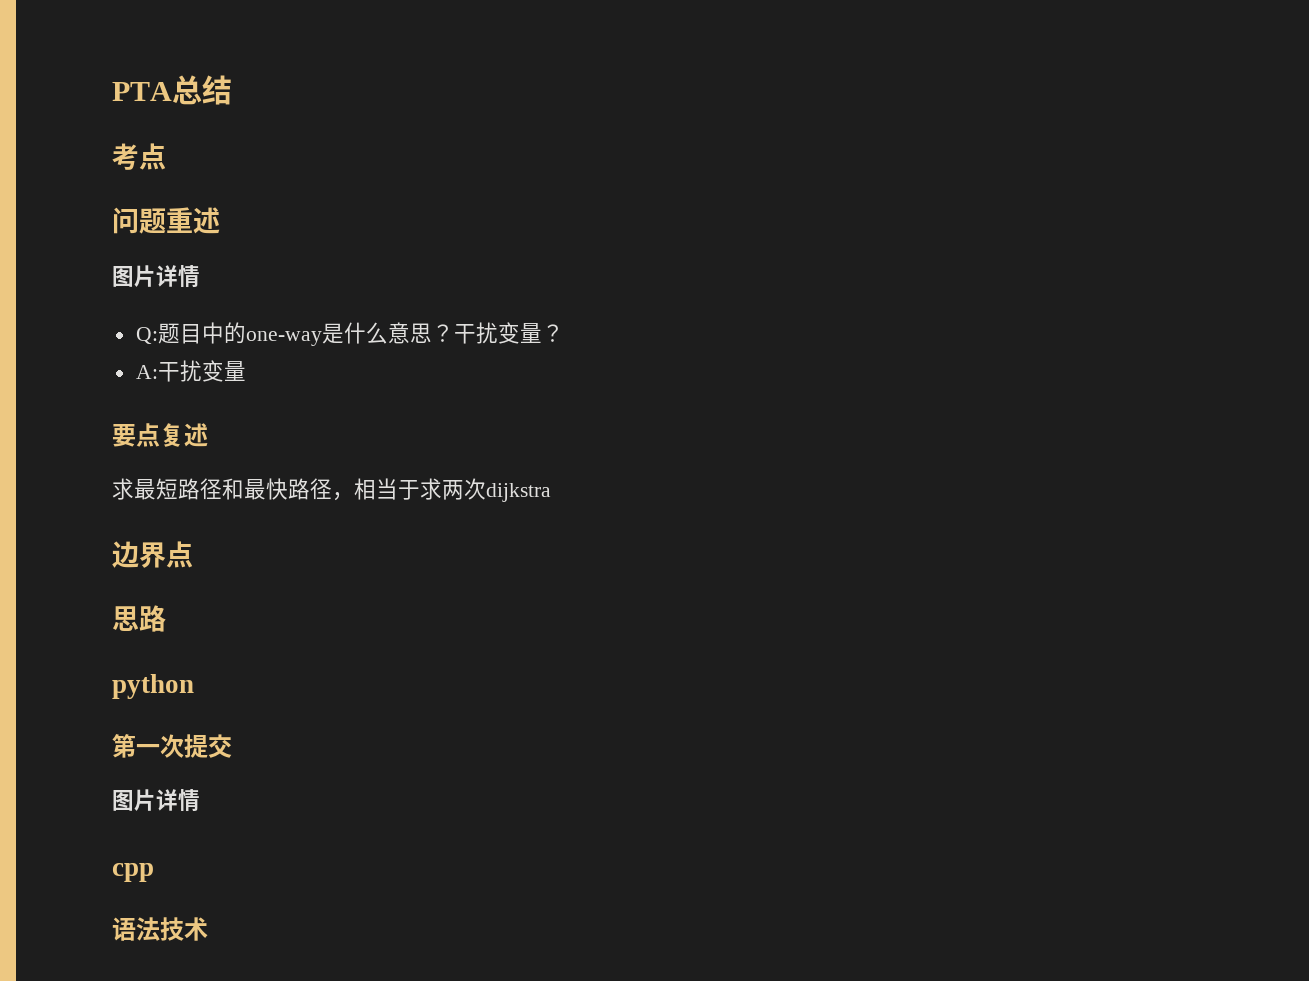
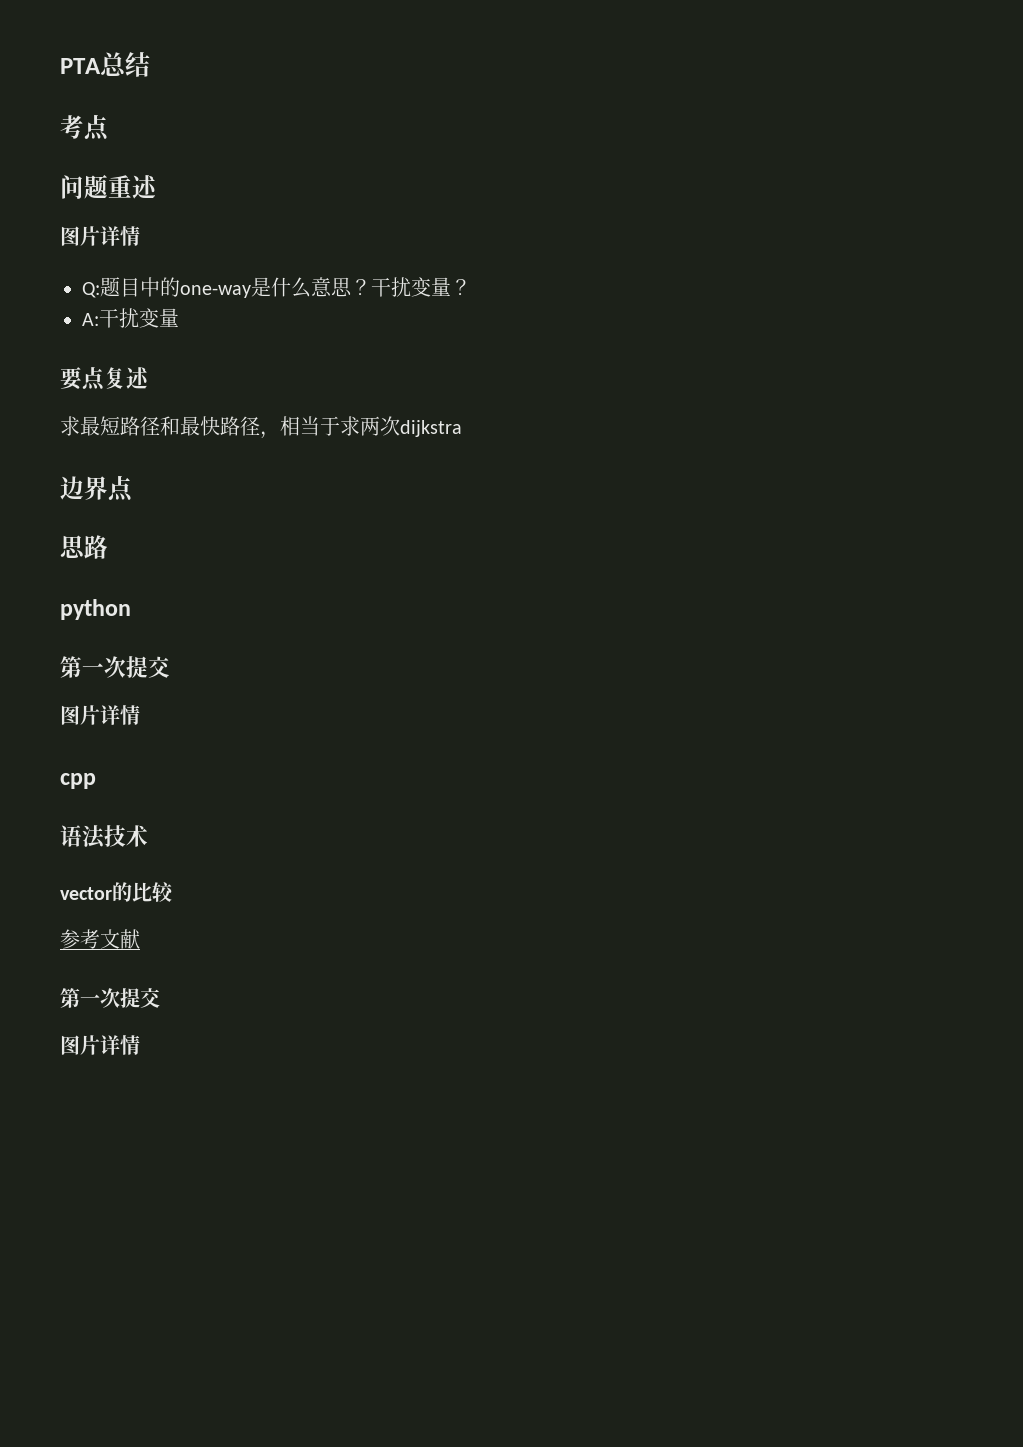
+ vector的比较
+ 参考文献
+ 第一次提交
+ 图片详情

